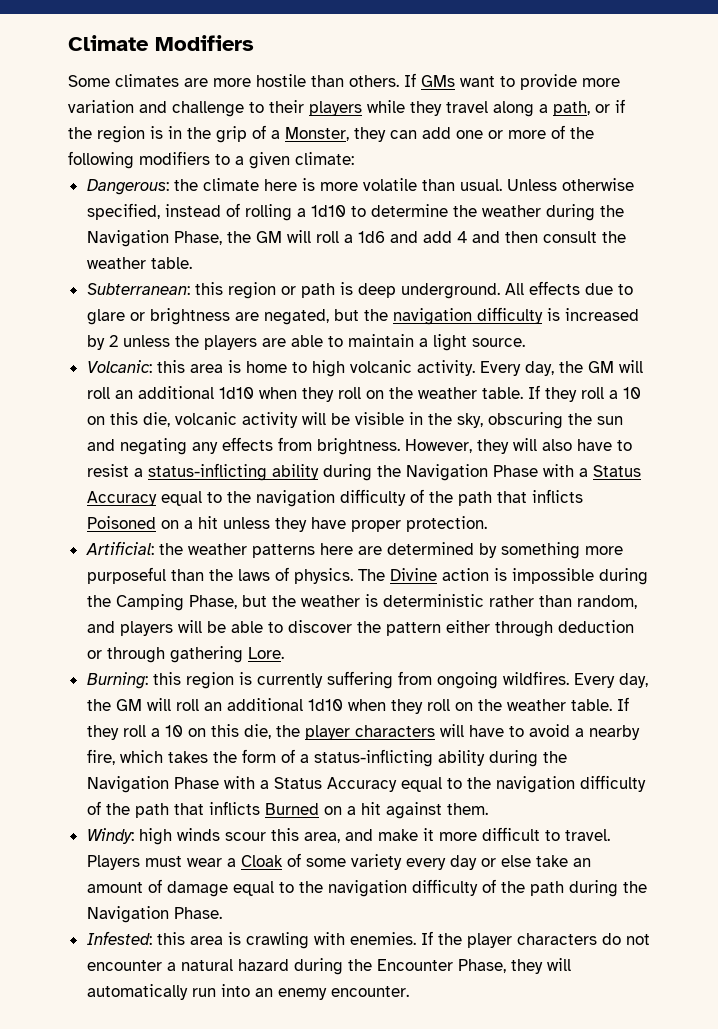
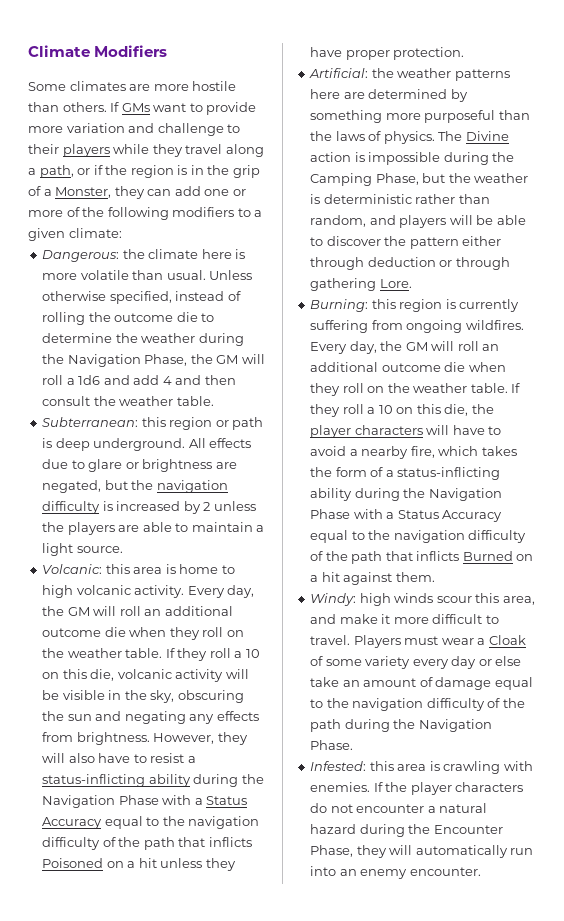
- Unless otherwise specified, instead of rolling a 1d10 to determine the weather during the Navigation Phase, the GM will roll a 1d6 and add 4 and then consult the weather table.
+ Unless otherwise specified, instead of rolling the outcome die to determine the weather during the Navigation Phase, the GM will roll a 1d6 and add 4 and then consult the weather table.
- Volcanic: this area is home to high volcanic activity. Every day, the GM will roll an additional 1d10 when they roll on the weather table.
+ Volcanic: this area is home to high volcanic activity. Every day, the GM will roll an additional outcome die when they roll on the weather table.
- Burning: this region is currently suffering from ongoing wildfires. Every day, the GM will roll an additional 1d10 when they roll on the weather table.
+ Burning: this region is currently suffering from ongoing wildfires. Every day, the GM will roll an additional outcome die when they roll on the weather table.

